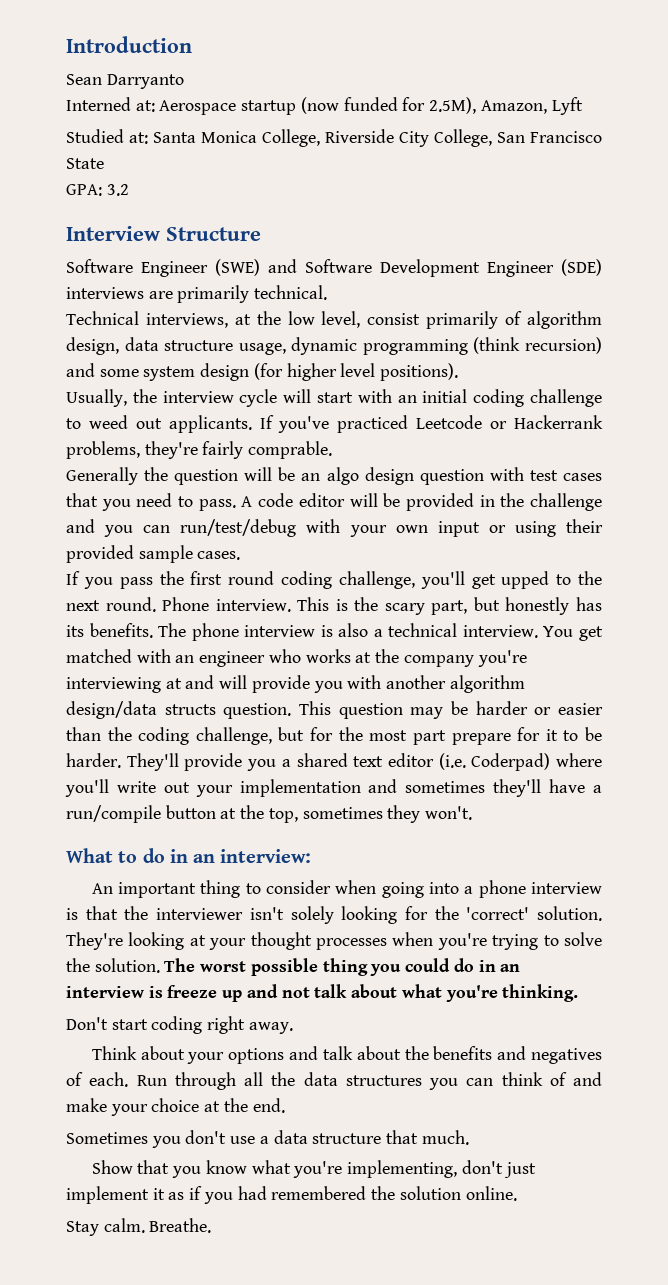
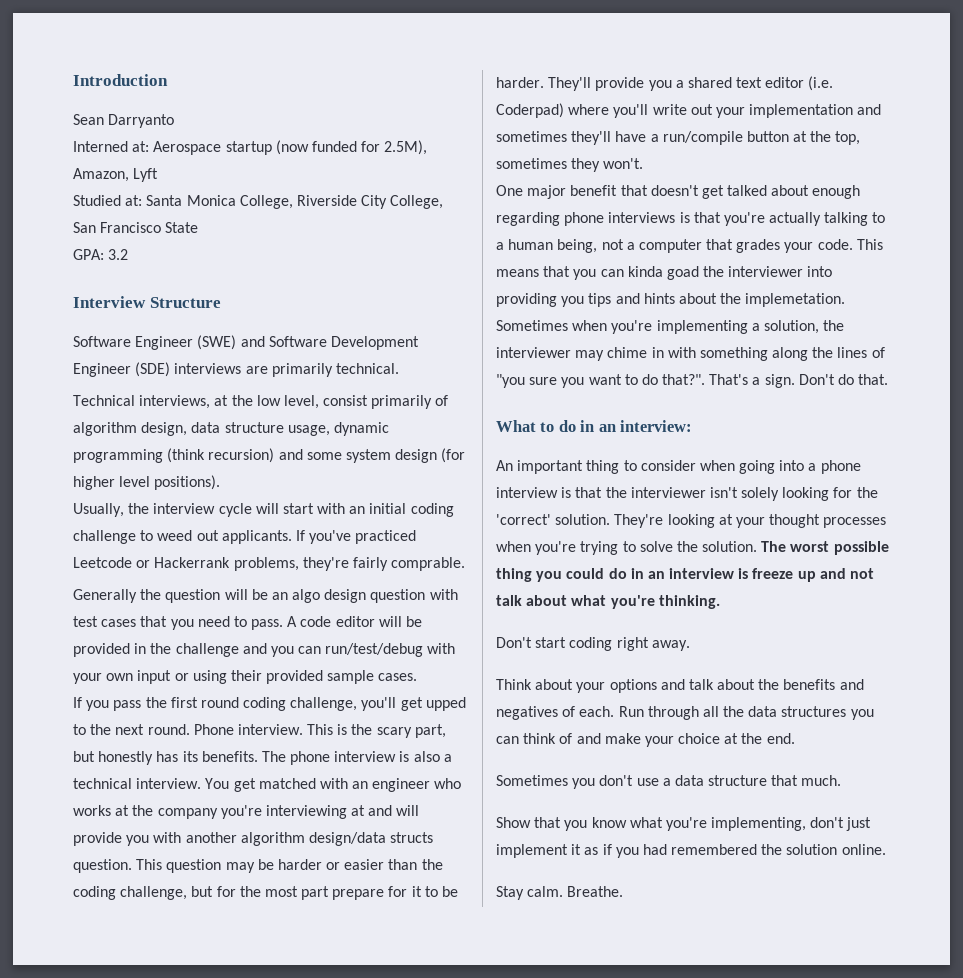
+ One major benefit that doesn't get talked about enough regarding phone interviews is that you're actually talking to a human being, not a computer that grades your code. This means that you can kinda goad the interviewer into providing you tips and hints about the implemetation. Sometimes when you're implementing a solution, the interviewer may chime in with something along the lines of "you sure you want to do that?". That's a sign. Don't do that.

